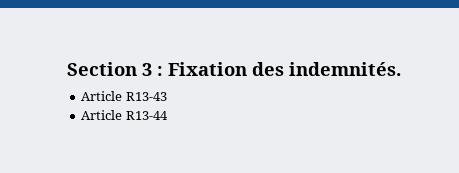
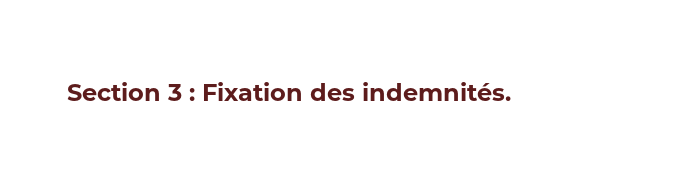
- Article R13-43
- Article R13-44

